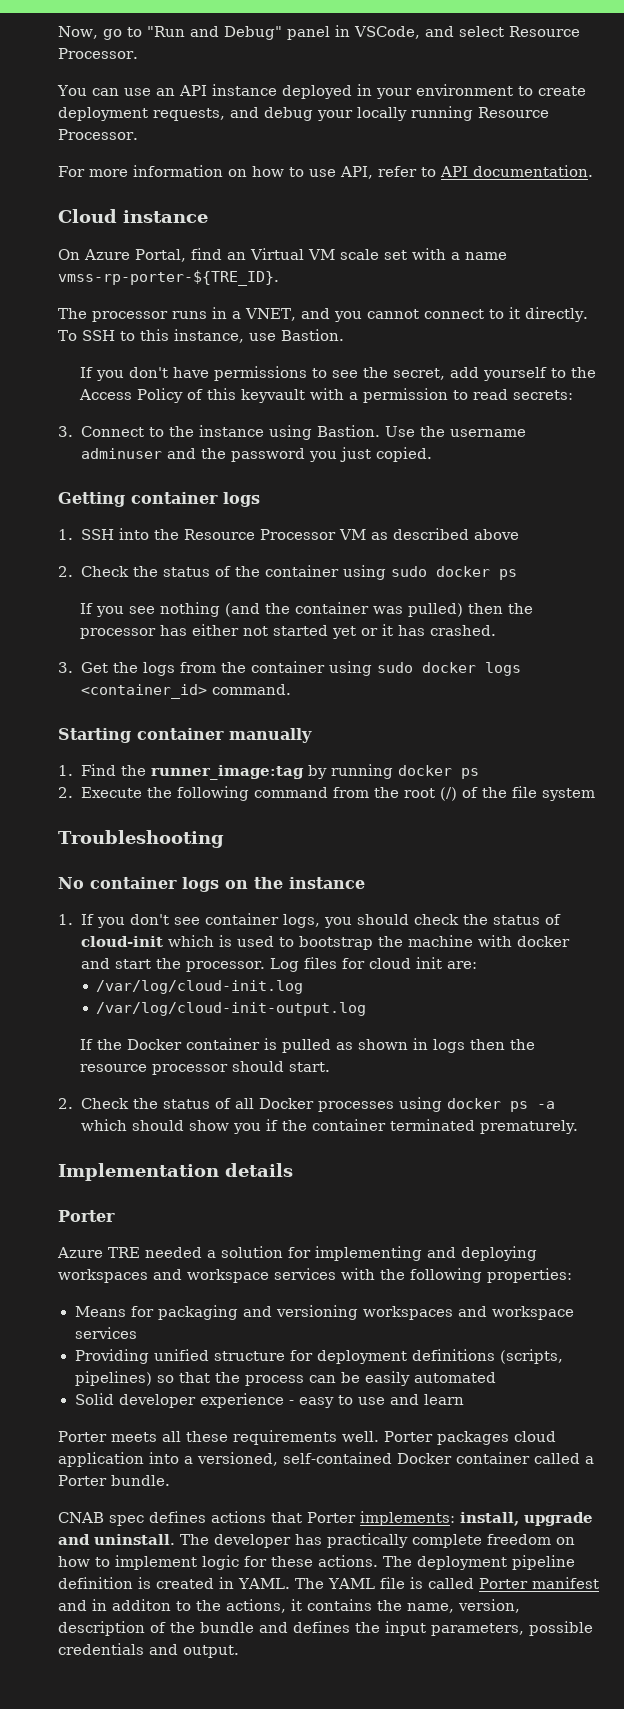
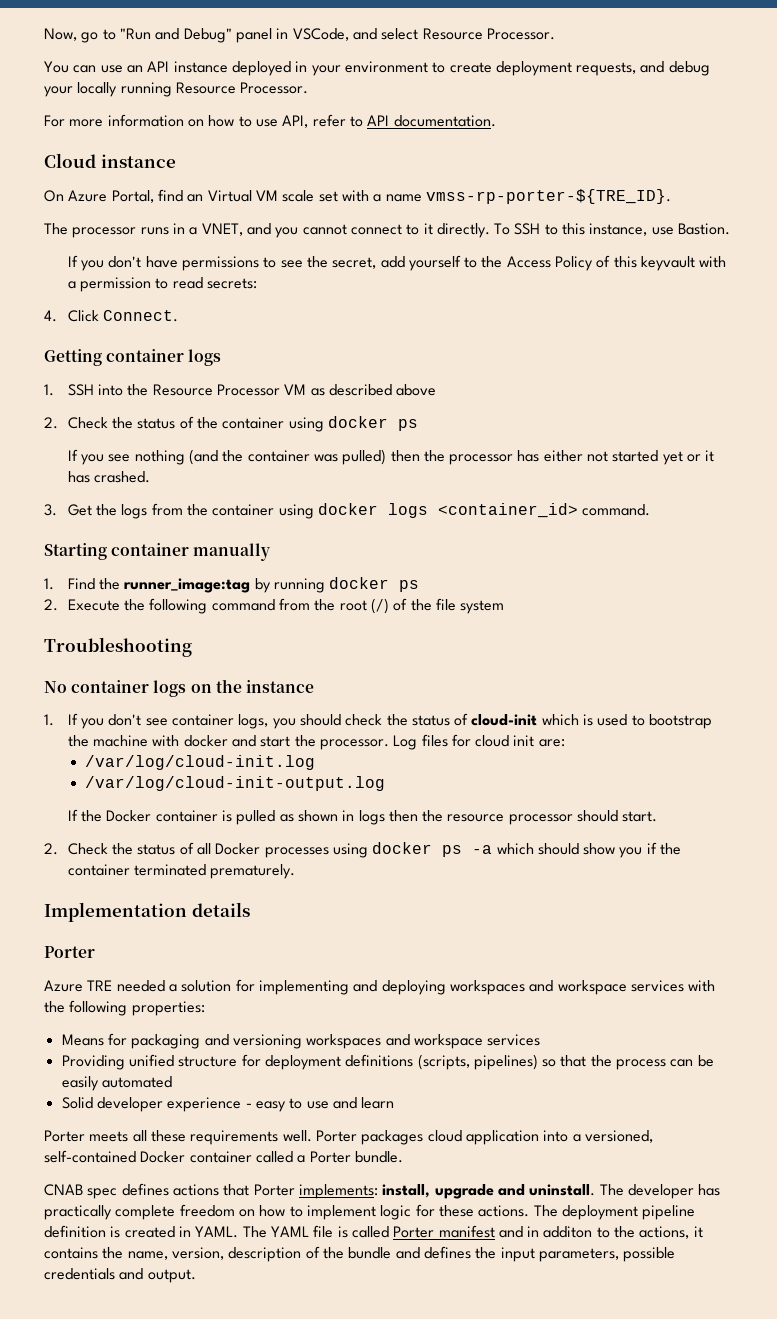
- 3. Connect to the instance using Bastion. Use the username adminuser and the password you just copied.
+ 4. Click Connect.
- 2. Check the status of the container using sudo docker ps
+ 2. Check the status of the container using docker ps
- 3. Get the logs from the container using sudo docker logs <container_id> command.
+ 3. Get the logs from the container using docker logs <container_id> command.

